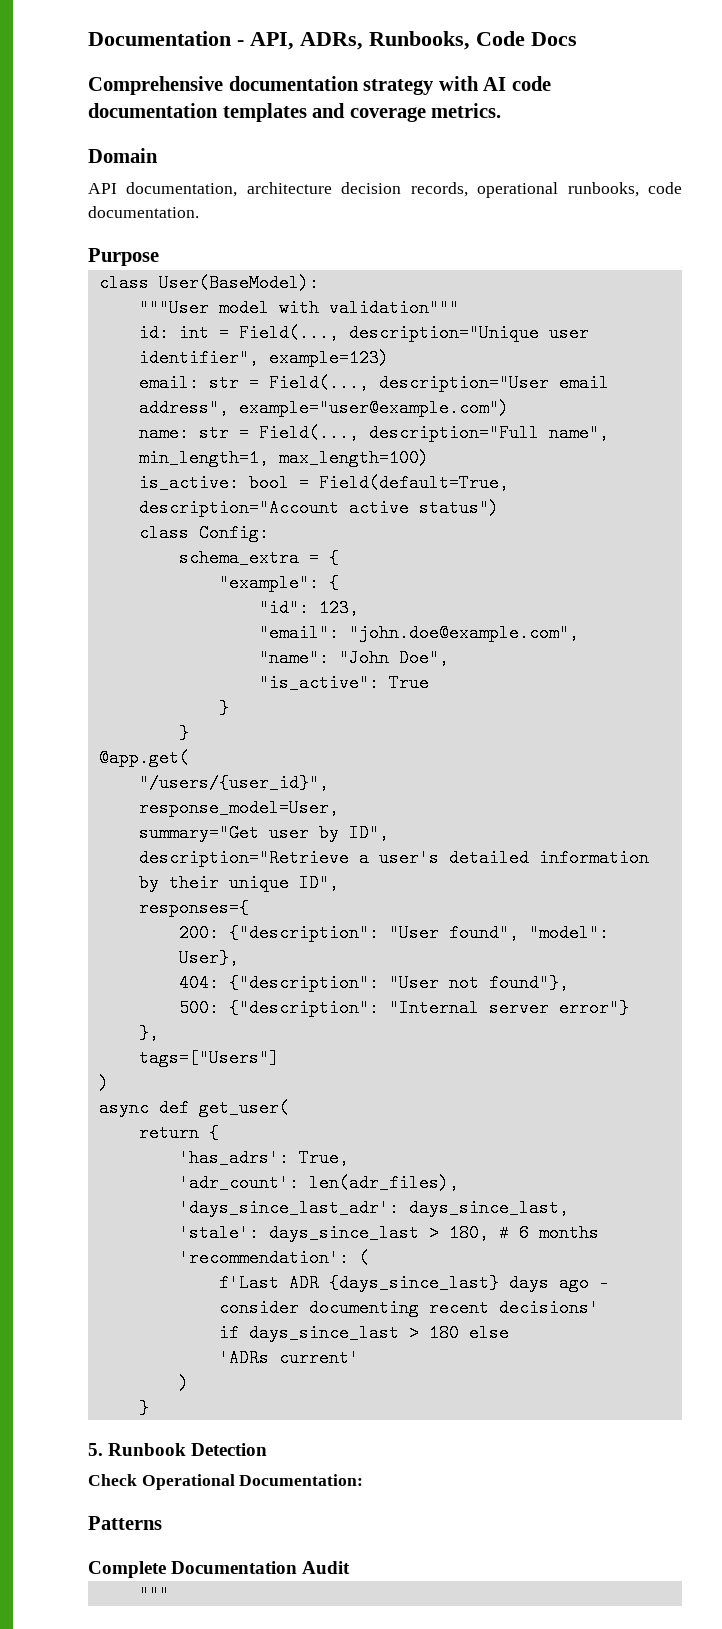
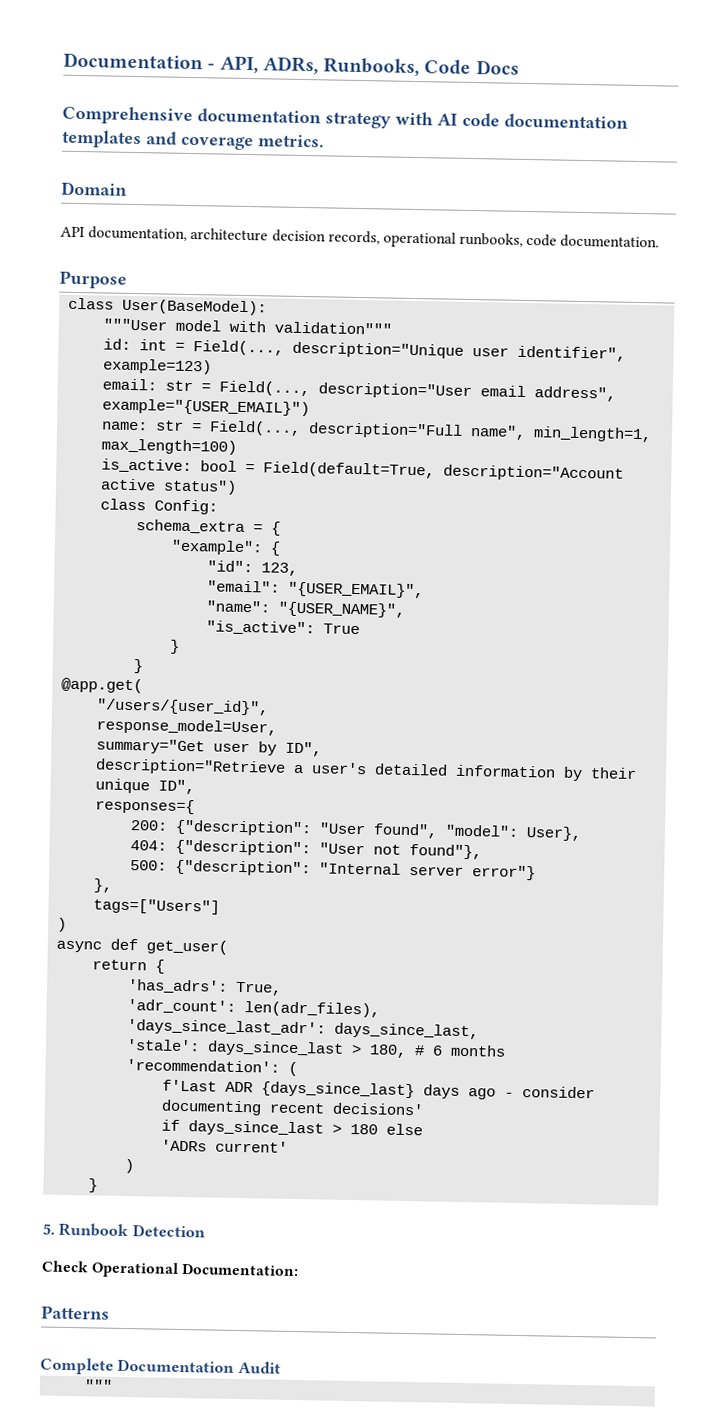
- email: str = Field(..., description="User email address", example="user@example.com")
+ email: str = Field(..., description="User email address", example="{USER_EMAIL}")
- "email": "john.doe@example.com",
+ "email": "{USER_EMAIL}",
- "name": "John Doe",
+ "name": "{USER_NAME}",

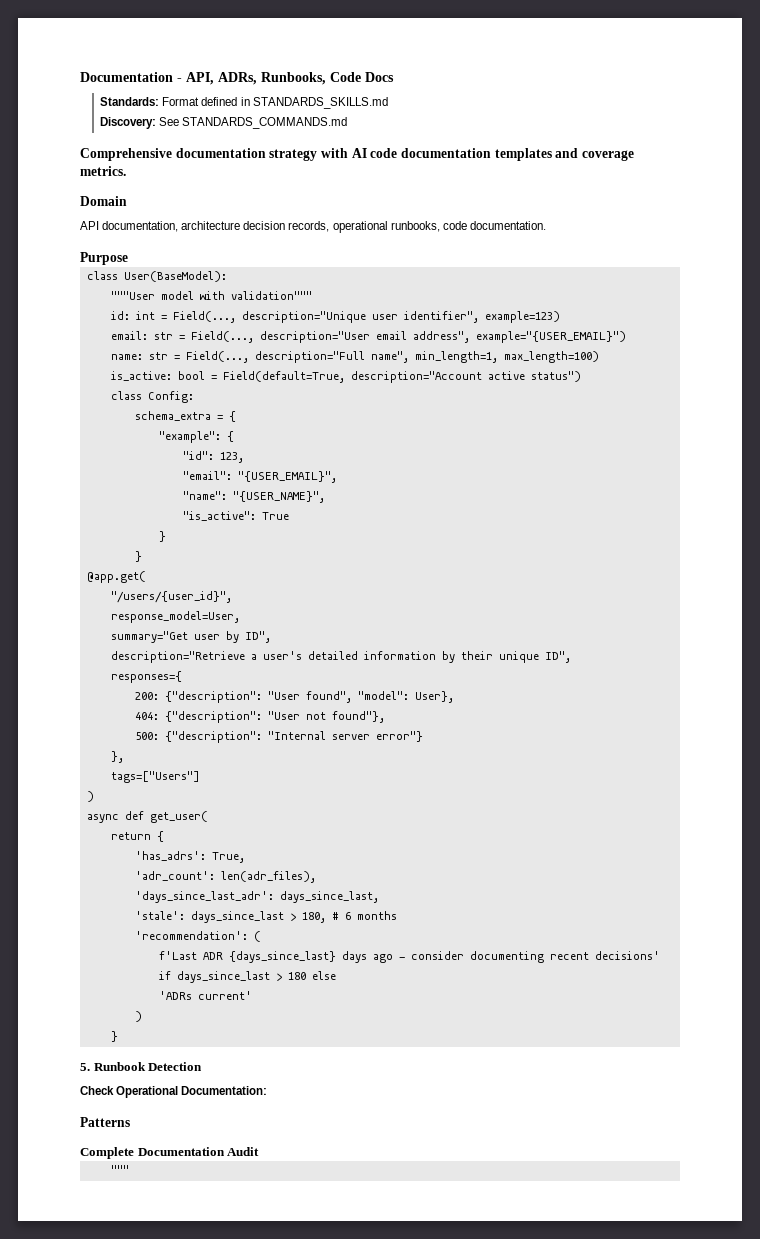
+ Standards: Format defined in STANDARDS_SKILLS.md
+ Discovery: See STANDARDS_COMMANDS.md

